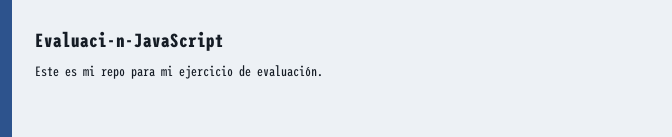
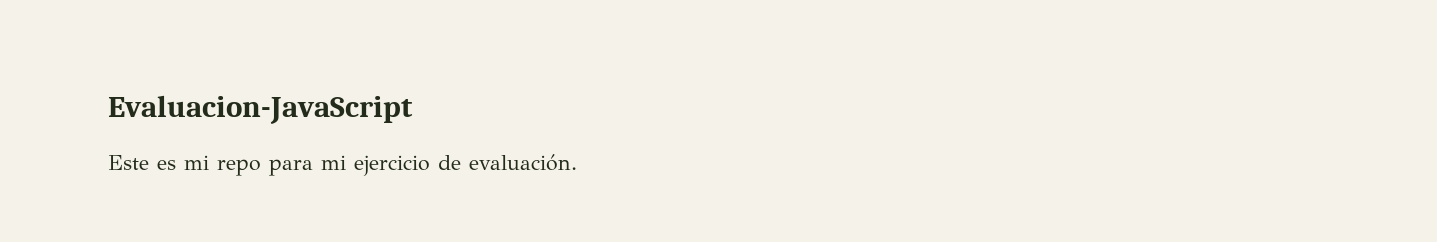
- Evaluaci-n-JavaScript
+ Evaluacion-JavaScript

